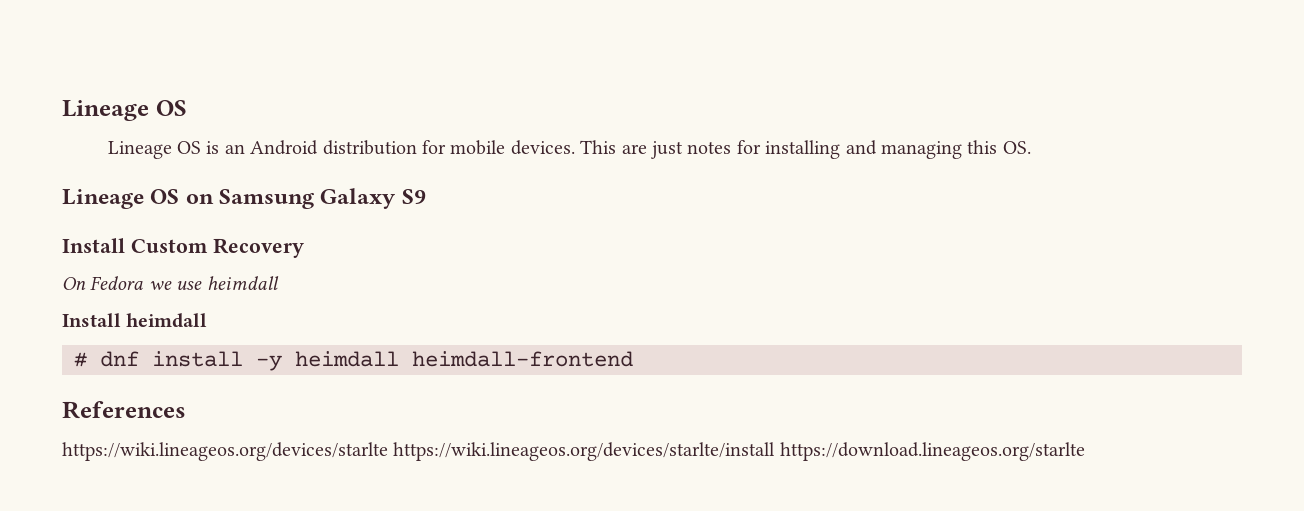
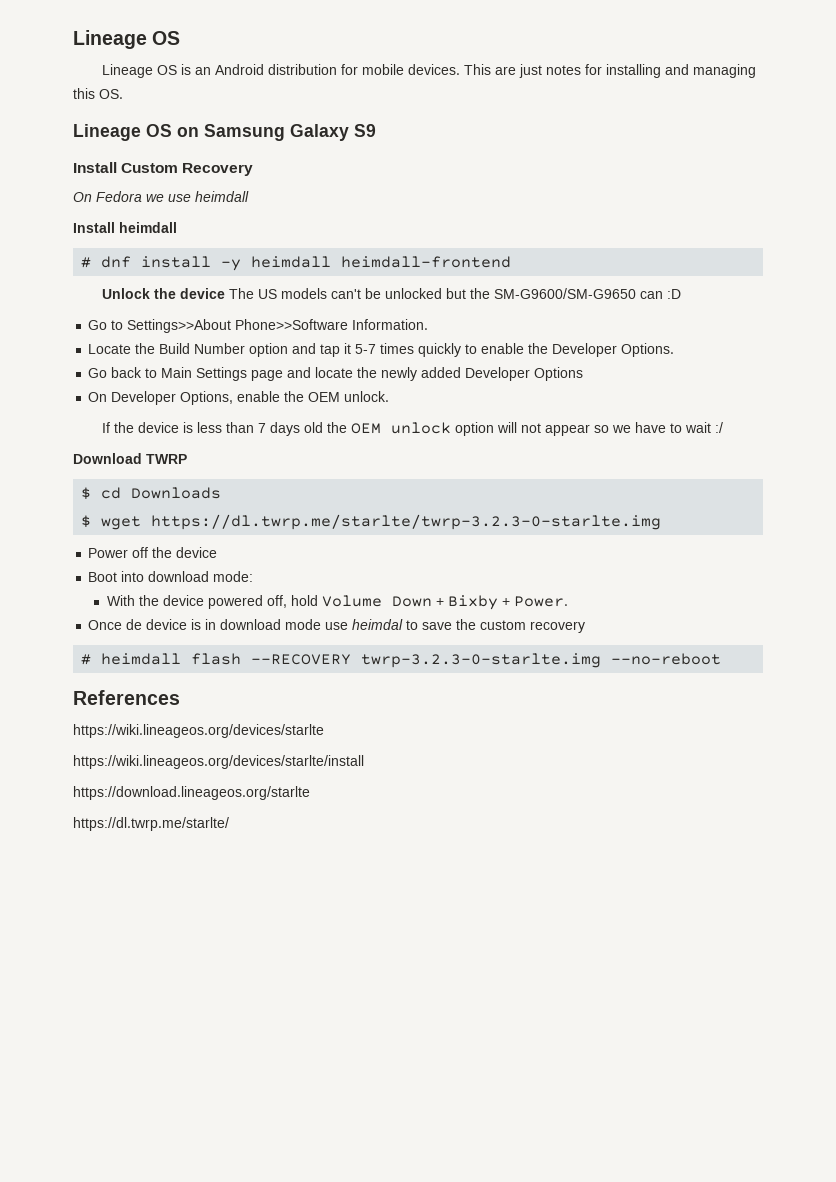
+ Unlock the device The US models can't be unlocked but the SM-G9600/SM-G9650 can :D
+ Go to Settings>>About Phone>>Software Information.
+ Locate the Build Number option and tap it 5-7 times quickly to enable the Developer Options.
+ Go back to Main Settings page and locate the newly added Developer Options
+ On Developer Options, enable the OEM unlock.
+ If the device is less than 7 days old the OEM unlock option will not appear so we have to wait :/
+ Download TWRP
+ $ cd Downloads
+ $ wget https://dl.twrp.me/starlte/twrp-3.2.3-0-starlte.img
+ Power off the device
+ Boot into download mode:
+ With the device powered off, hold Volume Down + Bixby + Power.
+ Once de device is in download mode use heimdal to save the custom recovery
+ # heimdall flash --RECOVERY twrp-3.2.3-0-starlte.img --no-reboot
- https://wiki.lineageos.org/devices/starlte https://wiki.lineageos.org/devices/starlte/install https://download.lineageos.org/starlte
+ https://wiki.lineageos.org/devices/starlte
+ https://wiki.lineageos.org/devices/starlte/install
+ https://download.lineageos.org/starlte
+ https://dl.twrp.me/starlte/

